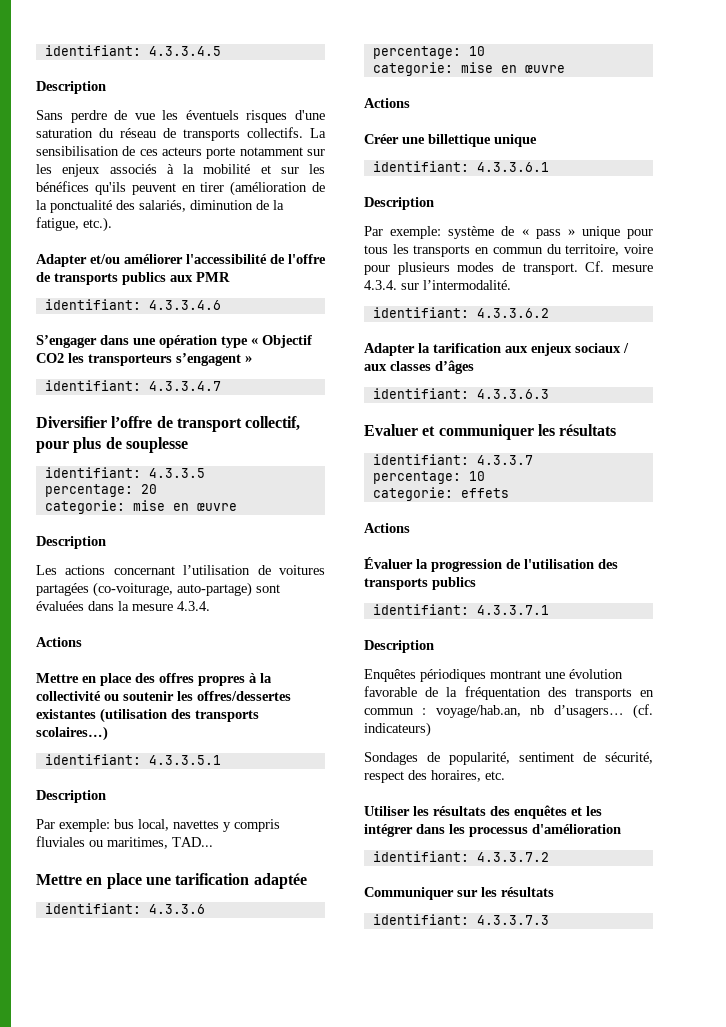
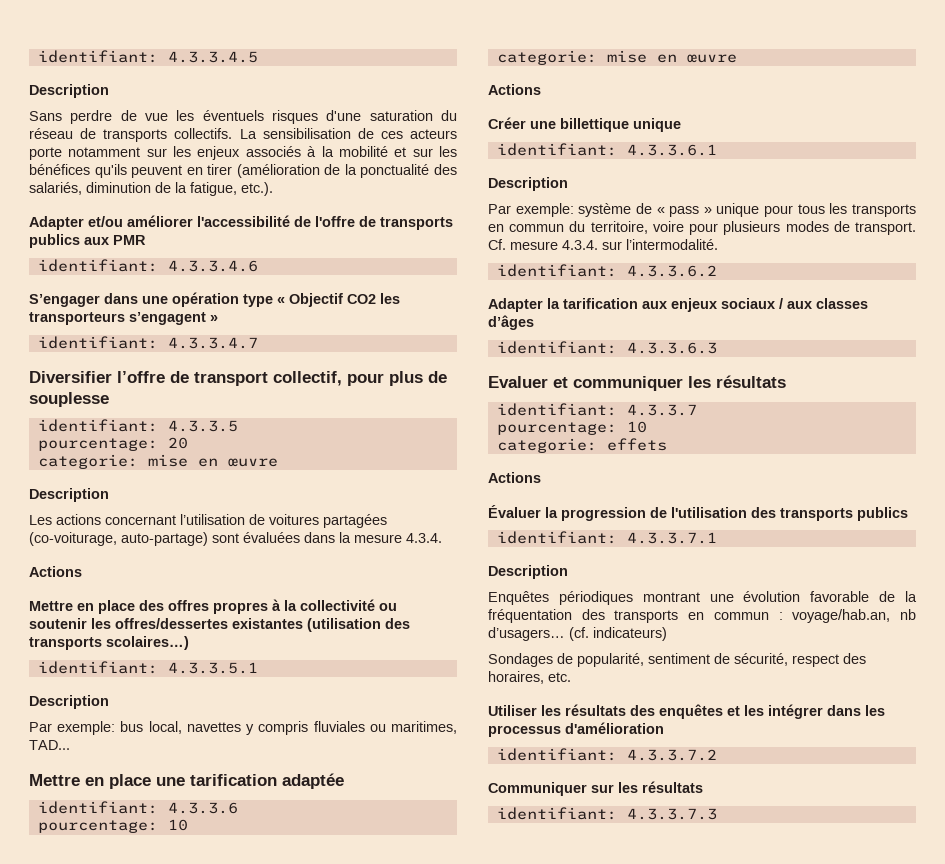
- percentage: 20
+ pourcentage: 20
  identifiant: 4.3.3.6
- percentage: 10
+ pourcentage: 10
  identifiant: 4.3.3.7
- percentage: 10
+ pourcentage: 10

